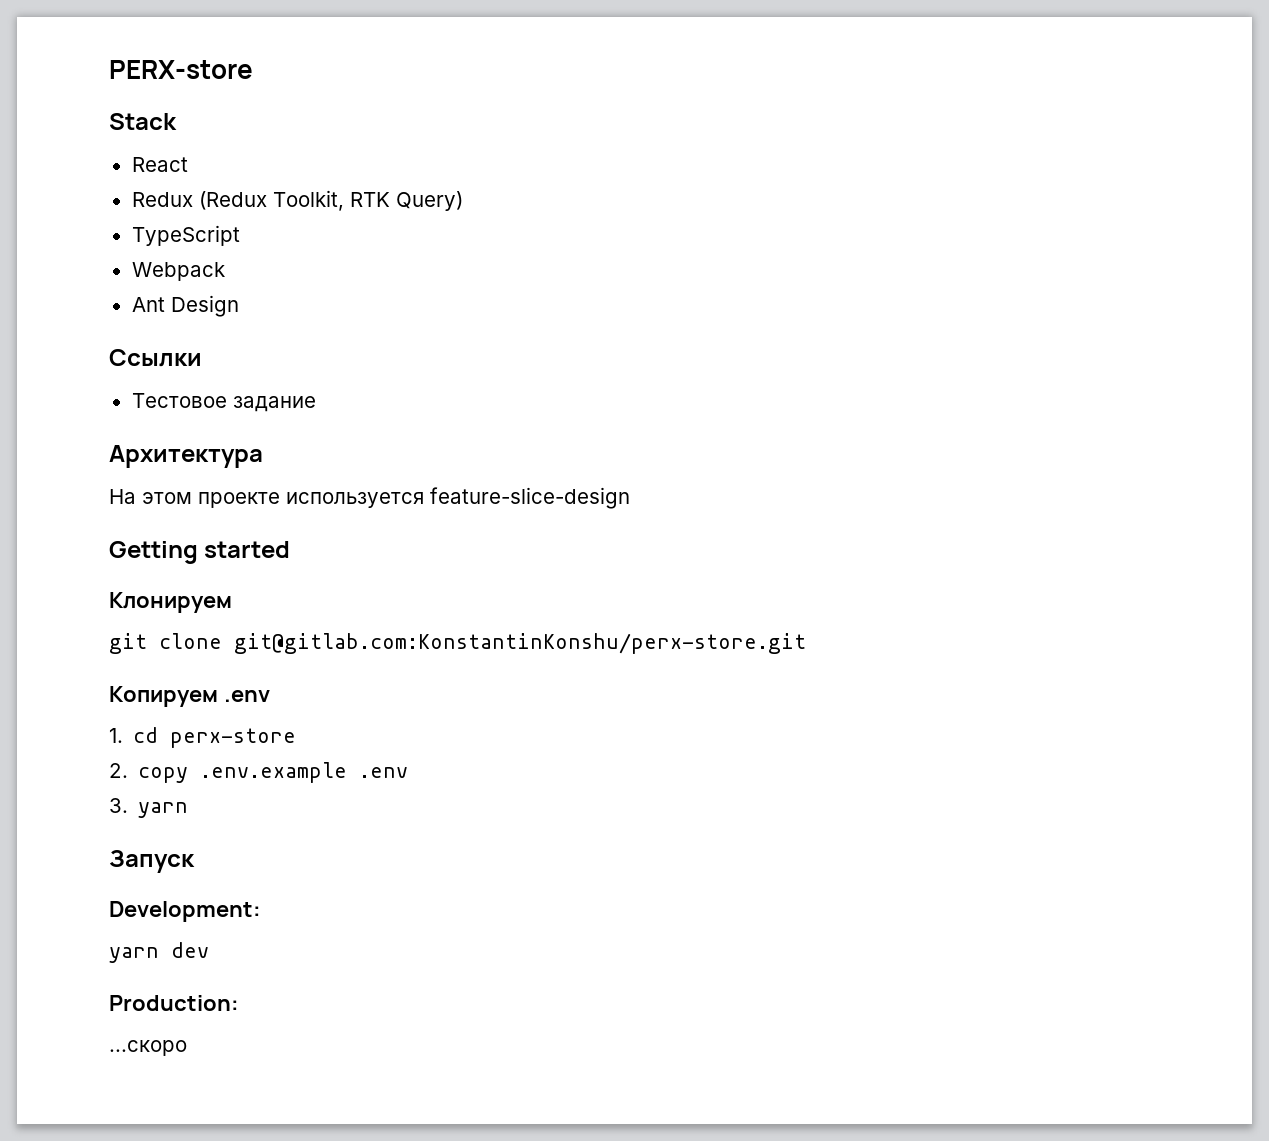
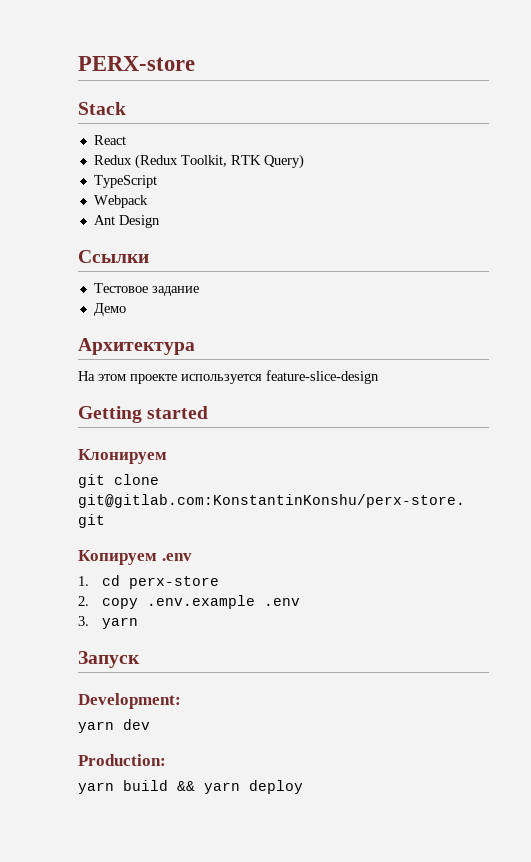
+ Демо
- ...скоро
+ yarn build && yarn deploy

